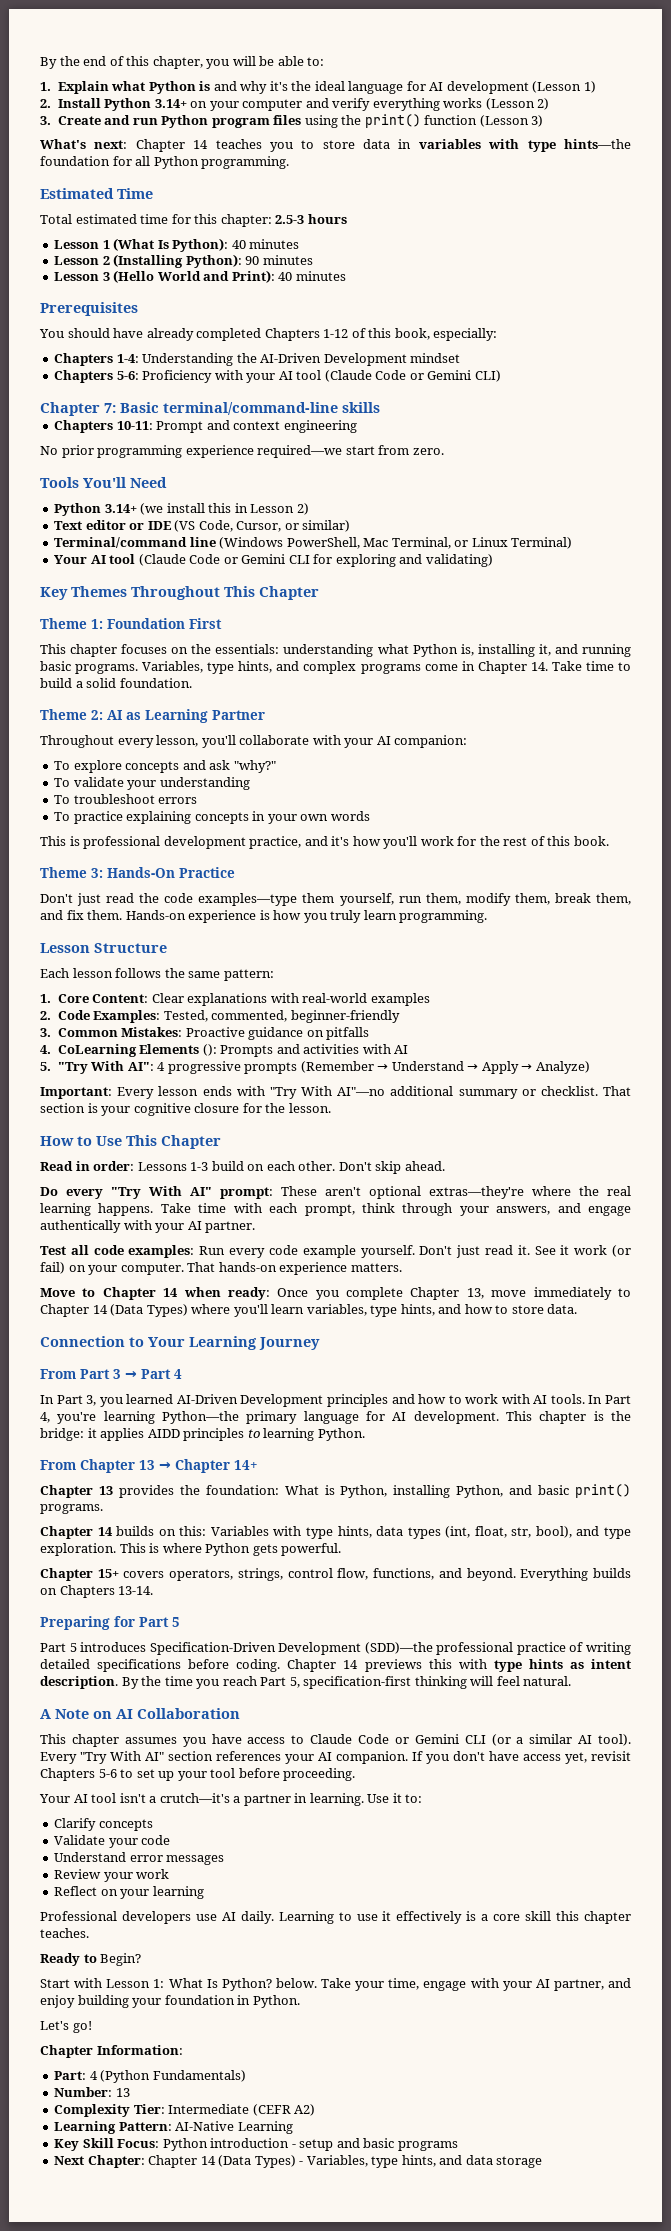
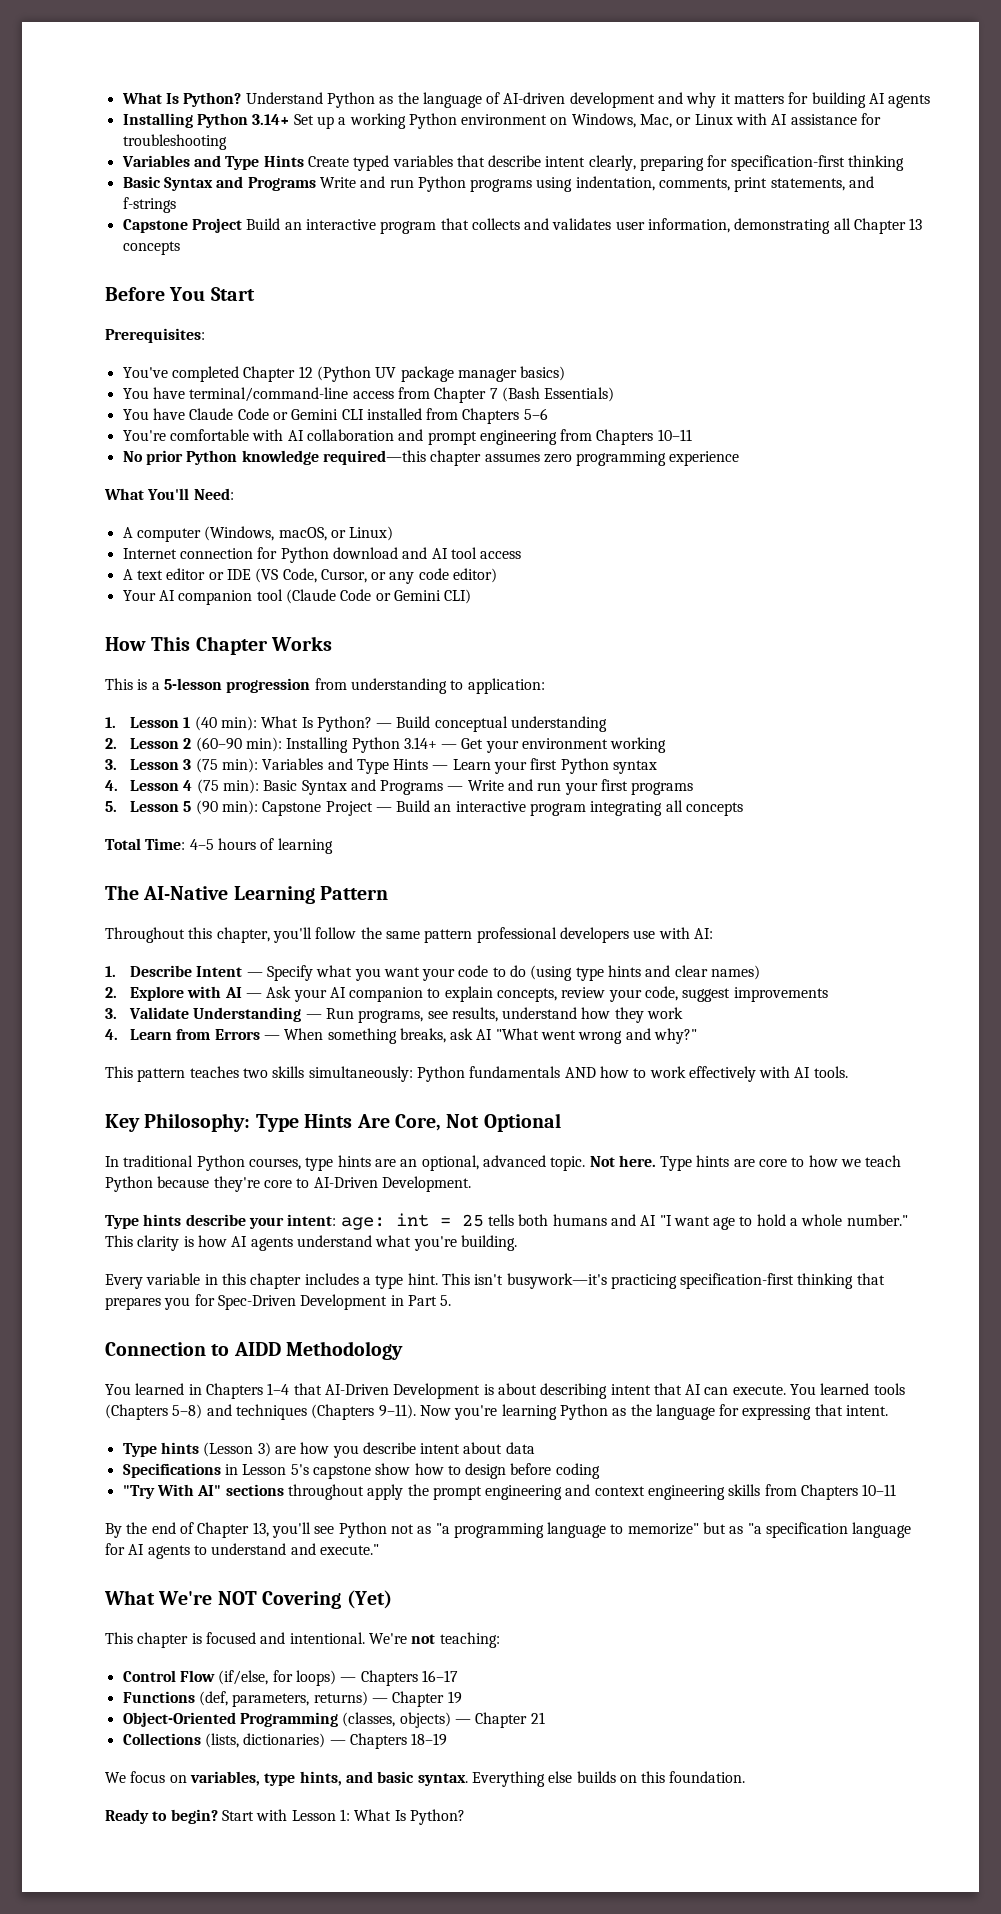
- By the end of this chapter, you will be able to:
- 1. Explain what Python is and why it's the ideal language for AI development (Lesson 1)
- 2. Install Python 3.14+ on your computer and verify everything works (Lesson 2)
- 3. Create and run Python program files using the print() function (Lesson 3)
- What's next: Chapter 14 teaches you to store data in variables with type hints—the foundation for all Python programming.
- Estimated Time
- Total estimated time for this chapter: 2.5-3 hours
- Lesson 1 (What Is Python): 40 minutes
- Lesson 2 (Installing Python): 90 minutes
- Lesson 3 (Hello World and Print): 40 minutes
- Prerequisites
- You should have already completed Chapters 1-12 of this book, especially:
- Chapters 1-4: Understanding the AI-Driven Development mindset
- Chapters 5-6: Proficiency with your AI tool (Claude Code or Gemini CLI)
+ What Is Python? Understand Python as the language of AI-driven development and why it matters for building AI agents
+ Installing Python 3.14+ Set up a working Python environment on Windows, Mac, or Linux with AI assistance for troubleshooting
+ Variables and Type Hints Create typed variables that describe intent clearly, preparing for specification-first thinking
+ Basic Syntax and Programs Write and run Python programs using indentation, comments, print statements, and f-strings
+ Capstone Project Build an interactive program that collects and validates user information, demonstrating all Chapter 13 concepts
+ Before You Start
+ Prerequisites:
+ You've completed Chapter 12 (Python UV package manager basics)
+ You have terminal/command-line access from Chapter 7 (Bash Essentials)
+ You have Claude Code or Gemini CLI installed from Chapters 5–6
+ You're comfortable with AI collaboration and prompt engineering from Chapters 10–11
+ No prior Python knowledge required—this chapter assumes zero programming experience
+ What You'll Need:
+ A computer (Windows, macOS, or Linux)
+ Internet connection for Python download and AI tool access
+ A text editor or IDE (VS Code, Cursor, or any code editor)
+ Your AI companion tool (Claude Code or Gemini CLI)
- Chapter 7: Basic terminal/command-line skills
- Chapters 10-11: Prompt and context engineering
- No prior programming experience required—we start from zero.
- Tools You'll Need
- Python 3.14+ (we install this in Lesson 2)
- Text editor or IDE (VS Code, Cursor, or similar)
- Terminal/command line (Windows PowerShell, Mac Terminal, or Linux Terminal)
- Your AI tool (Claude Code or Gemini CLI for exploring and validating)
- Key Themes Throughout This Chapter
- Theme 1: Foundation First
- This chapter focuses on the essentials: understanding what Python is, installing it, and running basic programs. Variables, type hints, and complex programs come in Chapter 14. Take time to build a solid foundation.
- Theme 2: AI as Learning Partner
- Throughout every lesson, you'll collaborate with your AI companion:
- To explore concepts and ask "why?"
- To validate your understanding
- To troubleshoot errors
- To practice explaining concepts in your own words
- This is professional development practice, and it's how you'll work for the rest of this book.
- Theme 3: Hands-On Practice
- Don't just read the code examples—type them yourself, run them, modify them, break them, and fix them. Hands-on experience is how you truly learn programming.
- Lesson Structure
- Each lesson follows the same pattern:
- 1. Core Content: Clear explanations with real-world examples
- 2. Code Examples: Tested, commented, beginner-friendly
- 3. Common Mistakes: Proactive guidance on pitfalls
- 4. CoLearning Elements (): Prompts and activities with AI
- 5. "Try With AI": 4 progressive prompts (Remember → Understand → Apply → Analyze)
- Important: Every lesson ends with "Try With AI"—no additional summary or checklist. That section is your cognitive closure for the lesson.
- How to Use This Chapter
- Read in order: Lessons 1-3 build on each other. Don't skip ahead.
- Do every "Try With AI" prompt: These aren't optional extras—they're where the real learning happens. Take time with each prompt, think through your answers, and engage authentically with your AI partner.
- Test all code examples: Run every code example yourself. Don't just read it. See it work (or fail) on your computer. That hands-on experience matters.
- Move to Chapter 14 when ready: Once you complete Chapter 13, move immediately to Chapter 14 (Data Types) where you'll learn variables, type hints, and how to store data.
- Connection to Your Learning Journey
- From Part 3 → Part 4
- In Part 3, you learned AI-Driven Development principles and how to work with AI tools. In Part 4, you're learning Python—the primary language for AI development. This chapter is the bridge: it applies AIDD principles to learning Python.
- From Chapter 13 → Chapter 14+
- Chapter 13 provides the foundation: What is Python, installing Python, and basic print() programs.
- Chapter 14 builds on this: Variables with type hints, data types (int, float, str, bool), and type exploration. This is where Python gets powerful.
- Chapter 15+ covers operators, strings, control flow, functions, and beyond. Everything builds on Chapters 13-14.
- Preparing for Part 5
- Part 5 introduces Specification-Driven Development (SDD)—the professional practice of writing detailed specifications before coding. Chapter 14 previews this with type hints as intent description. By the time you reach Part 5, specification-first thinking will feel natural.
- A Note on AI Collaboration
- This chapter assumes you have access to Claude Code or Gemini CLI (or a similar AI tool). Every "Try With AI" section references your AI companion. If you don't have access yet, revisit Chapters 5-6 to set up your tool before proceeding.
- Your AI tool isn't a crutch—it's a partner in learning. Use it to:
- Clarify concepts
- Validate your code
- Understand error messages
- Review your work
- Reflect on your learning
- Professional developers use AI daily. Learning to use it effectively is a core skill this chapter teaches.
+ How This Chapter Works
+ This is a 5-lesson progression from understanding to application:
+ 1. Lesson 1 (40 min): What Is Python? — Build conceptual understanding
+ 2. Lesson 2 (60–90 min): Installing Python 3.14+ — Get your environment working
+ 3. Lesson 3 (75 min): Variables and Type Hints — Learn your first Python syntax
+ 4. Lesson 4 (75 min): Basic Syntax and Programs — Write and run your first programs
+ 5. Lesson 5 (90 min): Capstone Project — Build an interactive program integrating all concepts
+ Total Time: 4–5 hours of learning
+ The AI-Native Learning Pattern
+ Throughout this chapter, you'll follow the same pattern professional developers use with AI:
+ 1. Describe Intent — Specify what you want your code to do (using type hints and clear names)
+ 2. Explore with AI — Ask your AI companion to explain concepts, review your code, suggest improvements
+ 3. Validate Understanding — Run programs, see results, understand how they work
+ 4. Learn from Errors — When something breaks, ask AI "What went wrong and why?"
+ This pattern teaches two skills simultaneously: Python fundamentals AND how to work effectively with AI tools.
+ Key Philosophy: Type Hints Are Core, Not Optional
+ In traditional Python courses, type hints are an optional, advanced topic. Not here. Type hints are core to how we teach Python because they're core to AI-Driven Development.
+ Type hints describe your intent: age: int = 25 tells both humans and AI "I want age to hold a whole number." This clarity is how AI agents understand what you're building.
+ Every variable in this chapter includes a type hint. This isn't busywork—it's practicing specification-first thinking that prepares you for Spec-Driven Development in Part 5.
+ Connection to AIDD Methodology
+ You learned in Chapters 1–4 that AI-Driven Development is about describing intent that AI can execute. You learned tools (Chapters 5–8) and techniques (Chapters 9–11). Now you're learning Python as the language for expressing that intent.
+ Type hints (Lesson 3) are how you describe intent about data
+ Specifications in Lesson 5's capstone show how to design before coding
+ "Try With AI" sections throughout apply the prompt engineering and context engineering skills from Chapters 10–11
+ By the end of Chapter 13, you'll see Python not as "a programming language to memorize" but as "a specification language for AI agents to understand and execute."
+ What We're NOT Covering (Yet)
+ This chapter is focused and intentional. We're not teaching:
+ Control Flow (if/else, for loops) — Chapters 16–17
+ Functions (def, parameters, returns) — Chapter 19
+ Object-Oriented Programming (classes, objects) — Chapter 21
+ Collections (lists, dictionaries) — Chapters 18–19
+ We focus on variables, type hints, and basic syntax. Everything else builds on this foundation.
- Ready to Begin?
- Start with Lesson 1: What Is Python? below. Take your time, engage with your AI partner, and enjoy building your foundation in Python.
- Let's go!
- Chapter Information:
- Part: 4 (Python Fundamentals)
- Number: 13
- Complexity Tier: Intermediate (CEFR A2)
- Learning Pattern: AI-Native Learning
- Key Skill Focus: Python introduction - setup and basic programs
- Next Chapter: Chapter 14 (Data Types) - Variables, type hints, and data storage
+ Ready to begin? Start with Lesson 1: What Is Python?

